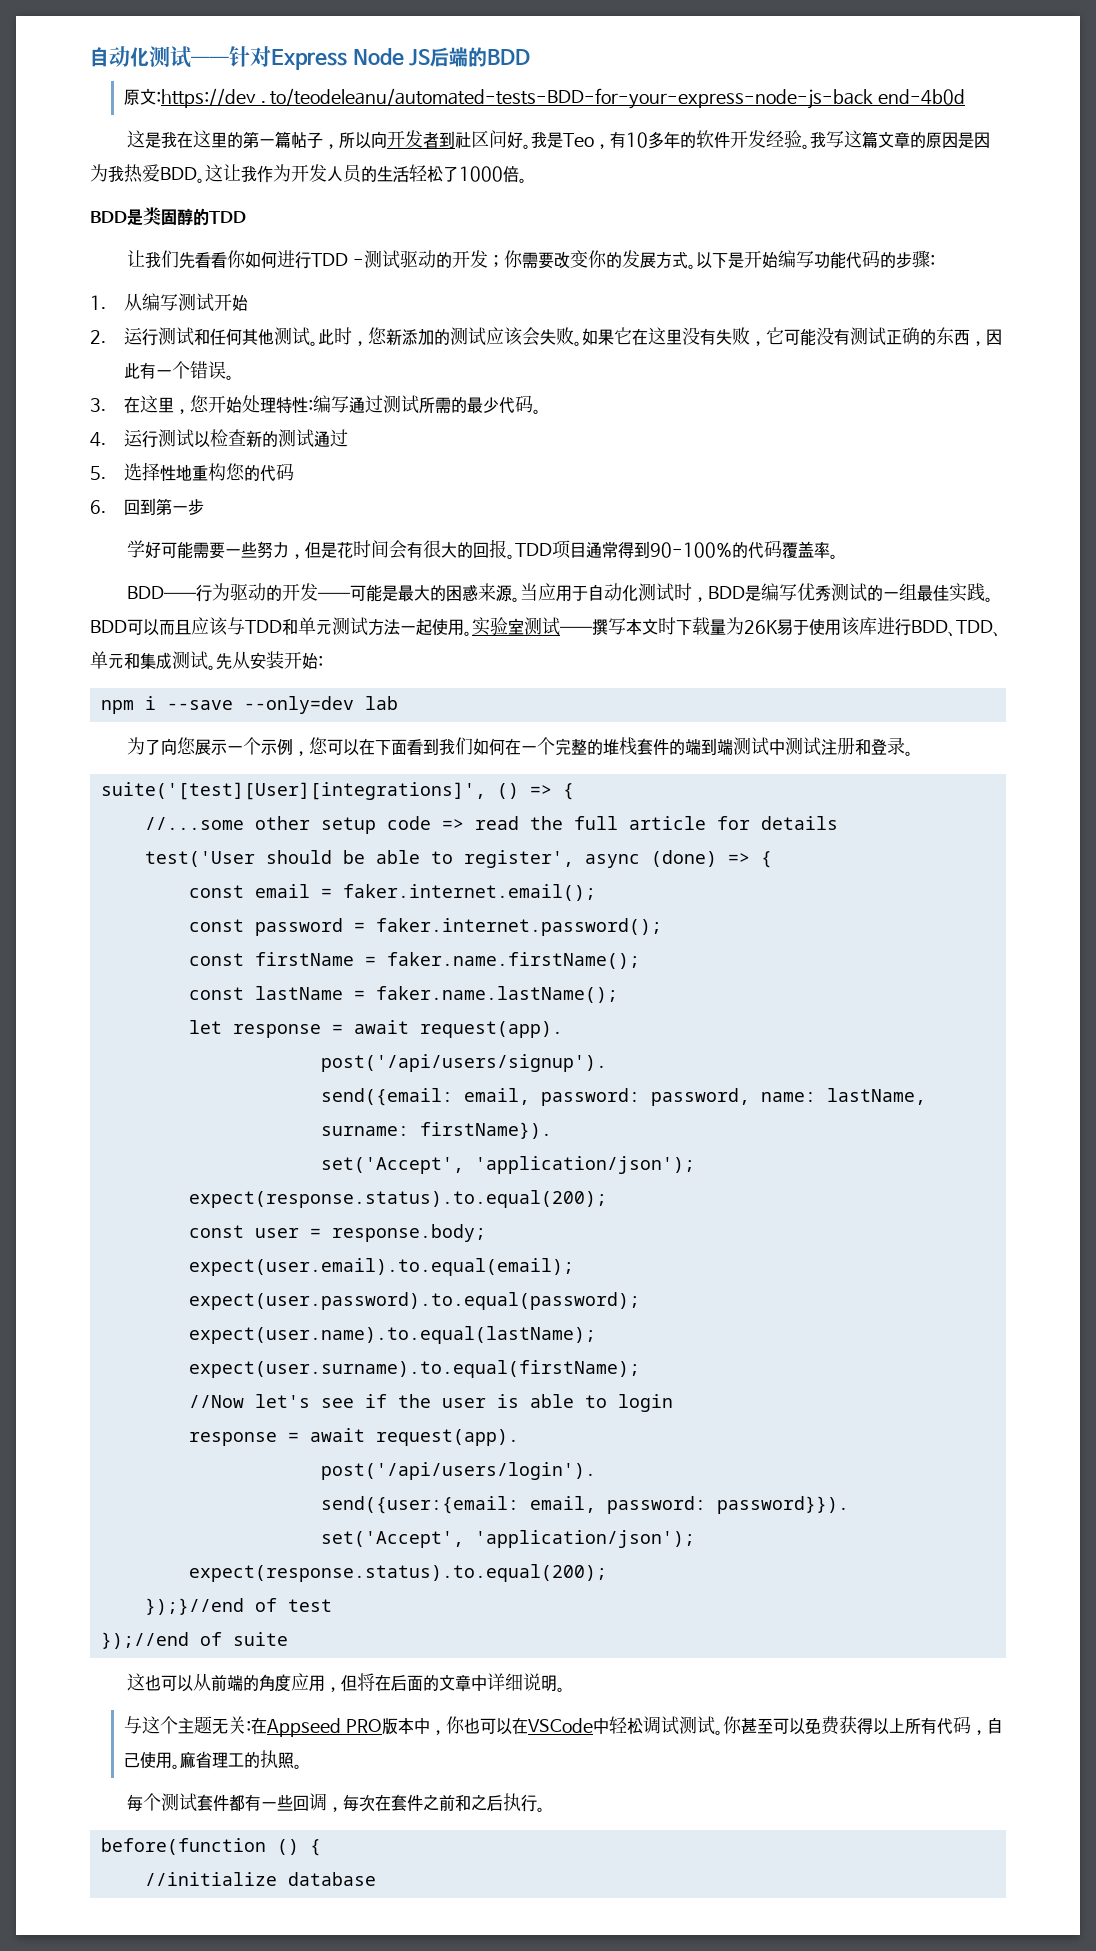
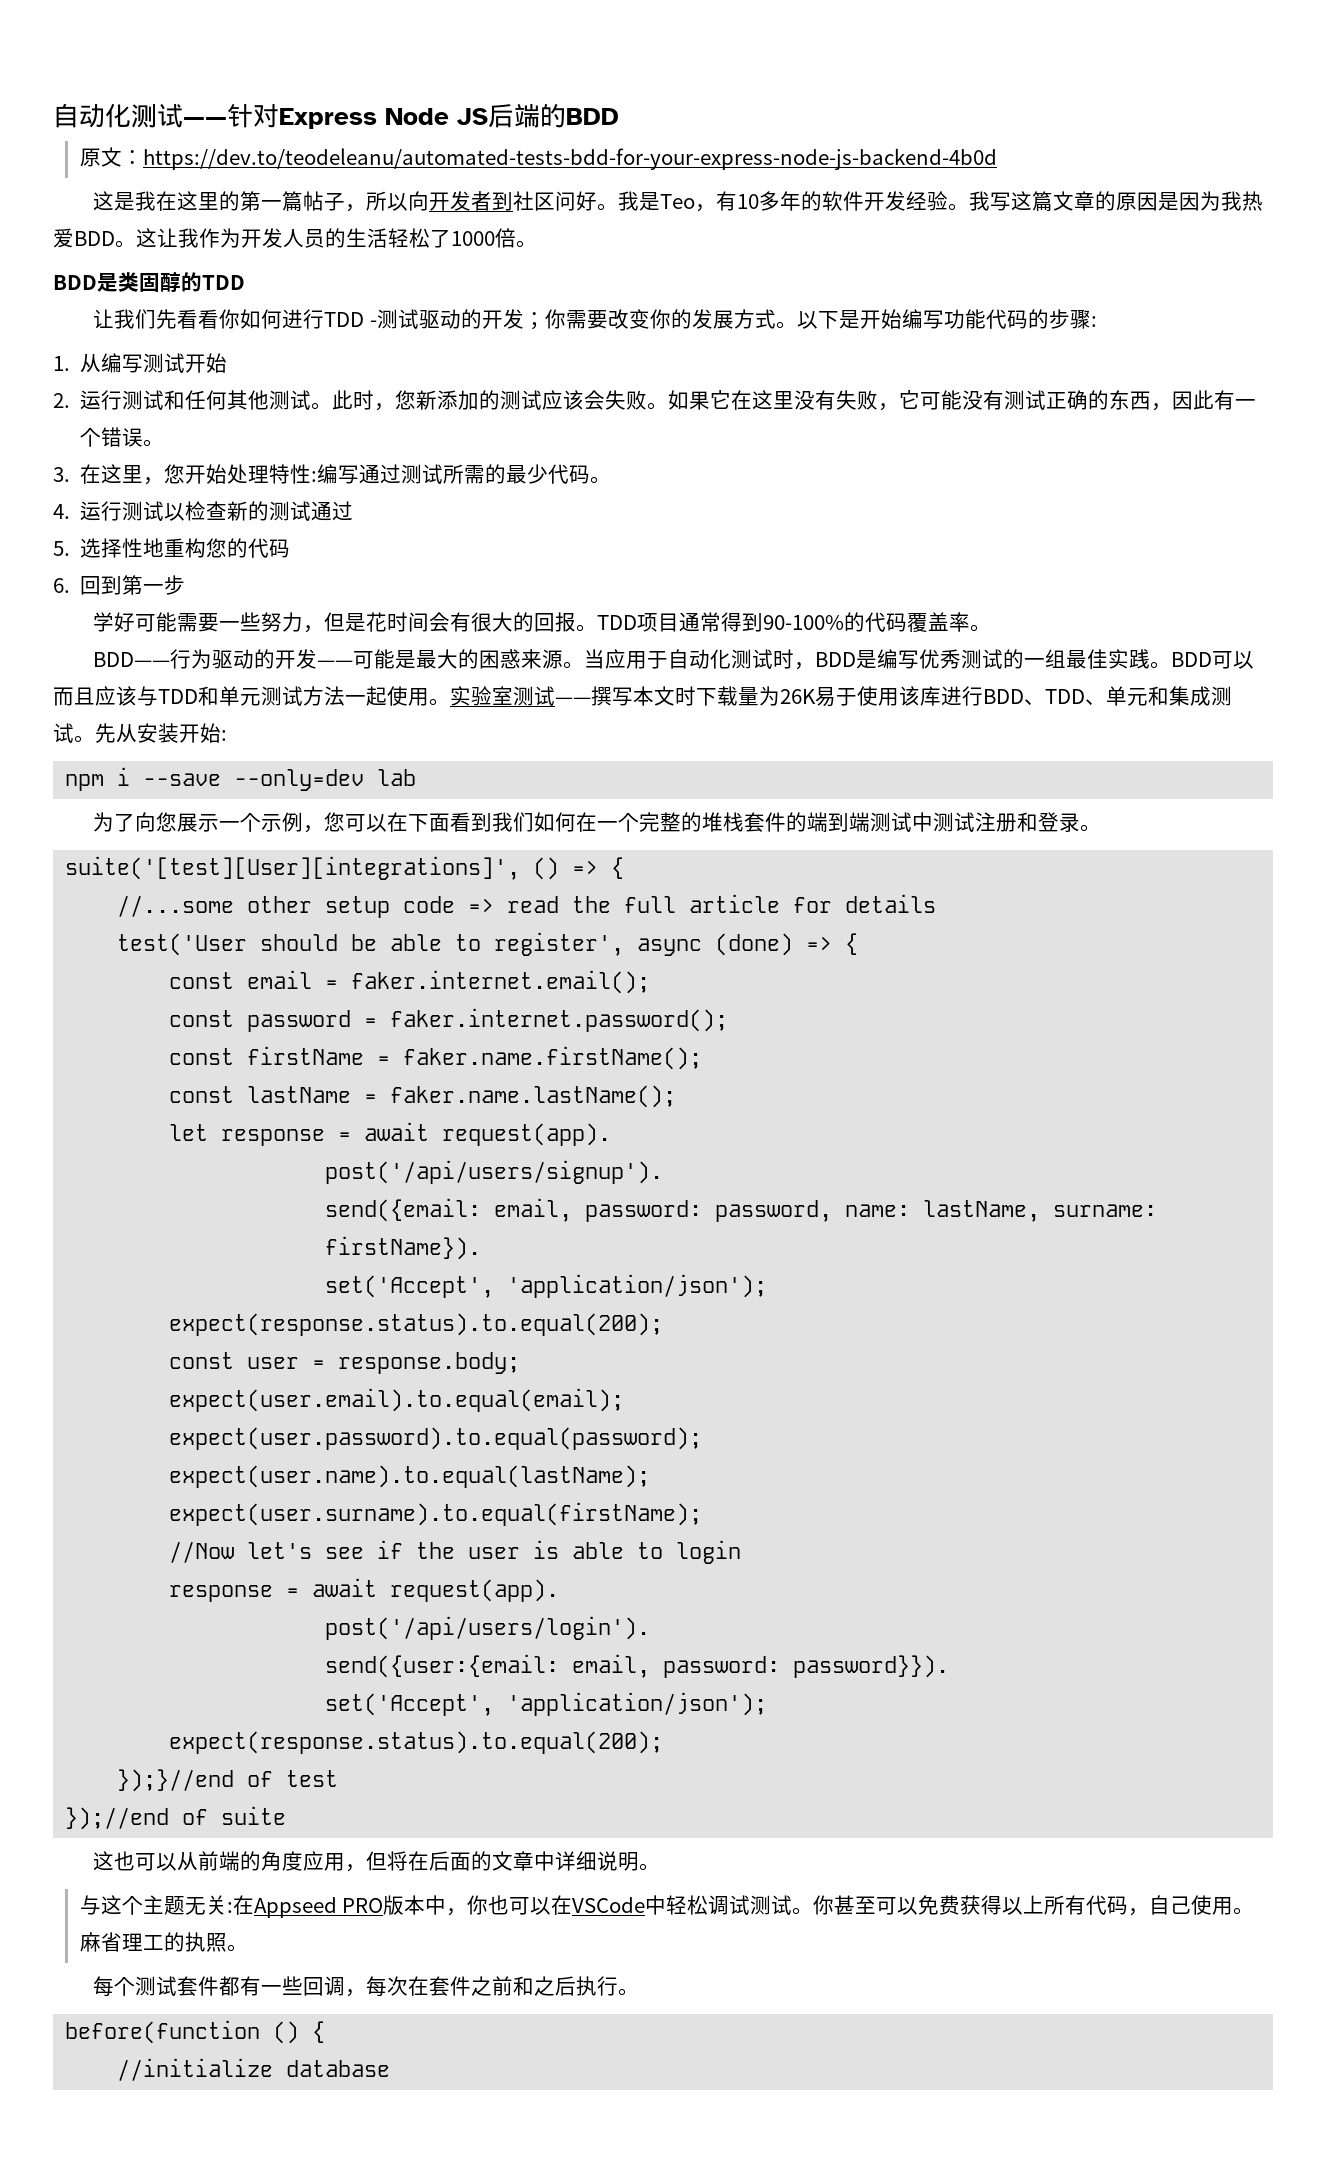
- 原文:https://dev . to/teodeleanu/automated-tests-BDD-for-your-express-node-js-back end-4b0d
+ 原文：https://dev.to/teodeleanu/automated-tests-bdd-for-your-express-node-js-backend-4b0d

